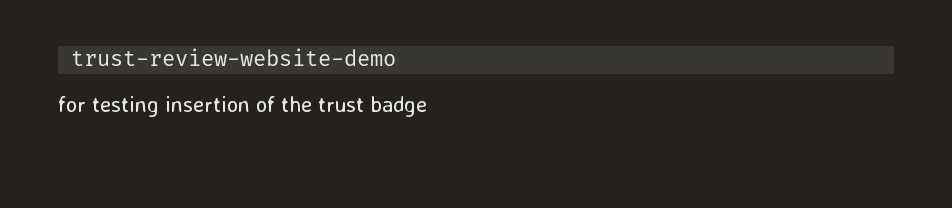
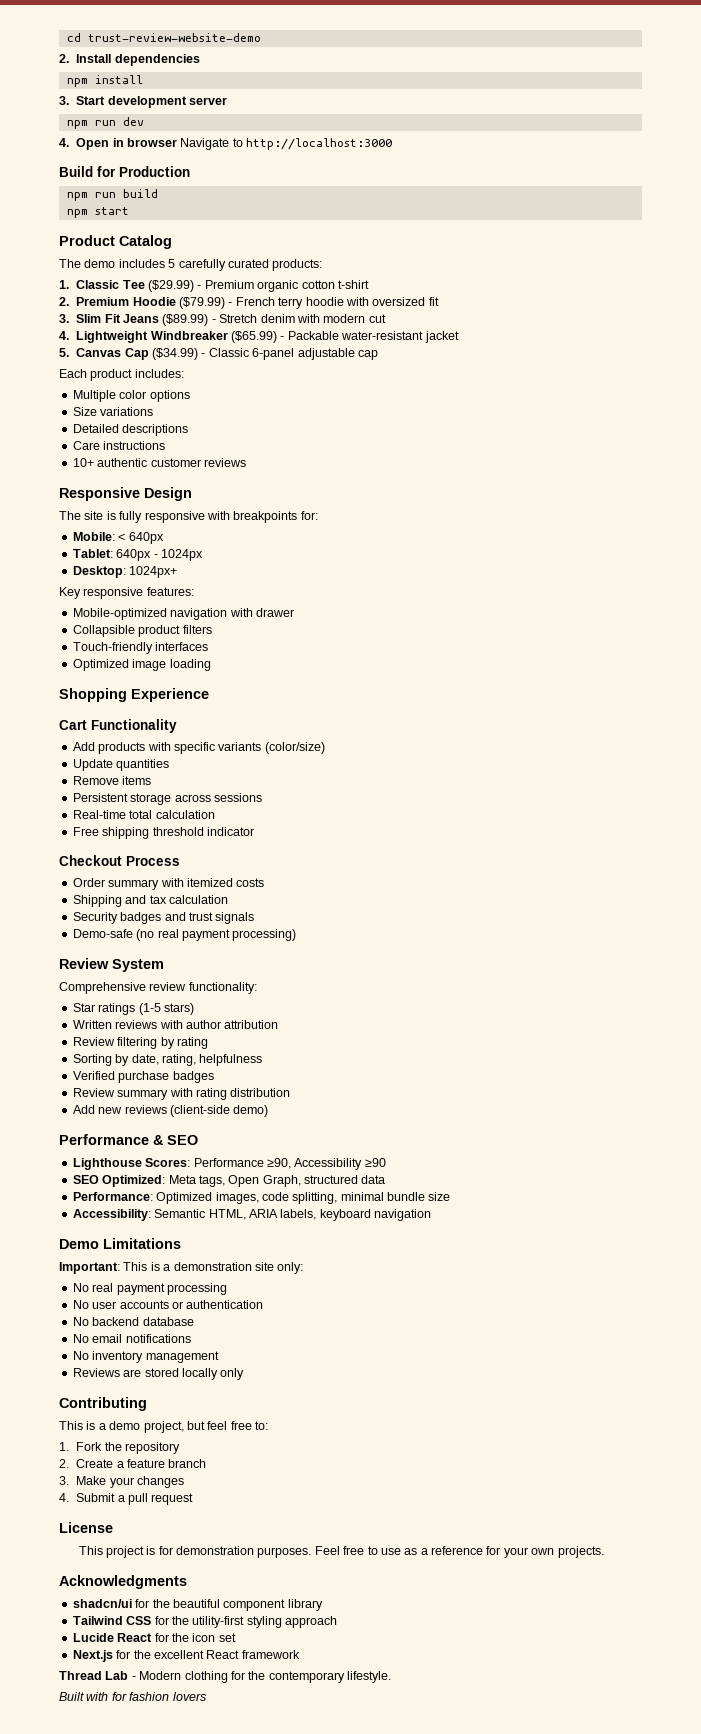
- trust-review-website-demo
+ cd trust-review-website-demo
- for testing insertion of the trust badge
+ 2. Install dependencies
+ npm install
+ 3. Start development server
+ npm run dev
+ 4. Open in browser Navigate to http://localhost:3000
+ Build for Production
+ npm run build
+ npm start
+ Product Catalog
+ The demo includes 5 carefully curated products:
+ 1. Classic Tee ($29.99) - Premium organic cotton t-shirt
+ 2. Premium Hoodie ($79.99) - French terry hoodie with oversized fit
+ 3. Slim Fit Jeans ($89.99) - Stretch denim with modern cut
+ 4. Lightweight Windbreaker ($65.99) - Packable water-resistant jacket
+ 5. Canvas Cap ($34.99) - Classic 6-panel adjustable cap
+ Each product includes:
+ Multiple color options
+ Size variations
+ Detailed descriptions
+ Care instructions
+ 10+ authentic customer reviews
+ Responsive Design
+ The site is fully responsive with breakpoints for:
+ Mobile: < 640px
+ Tablet: 640px - 1024px
+ Desktop: 1024px+
+ Key responsive features:
+ Mobile-optimized navigation with drawer
+ Collapsible product filters
+ Touch-friendly interfaces
+ Optimized image loading
+ Shopping Experience
+ Cart Functionality
+ Add products with specific variants (color/size)
+ Update quantities
+ Remove items
+ Persistent storage across sessions
+ Real-time total calculation
+ Free shipping threshold indicator
+ Checkout Process
+ Order summary with itemized costs
+ Shipping and tax calculation
+ Security badges and trust signals
+ Demo-safe (no real payment processing)
+ Review System
+ Comprehensive review functionality:
+ Star ratings (1-5 stars)
+ Written reviews with author attribution
+ Review filtering by rating
+ Sorting by date, rating, helpfulness
+ Verified purchase badges
+ Review summary with rating distribution
+ Add new reviews (client-side demo)
+ Performance & SEO
+ Lighthouse Scores: Performance ≥90, Accessibility ≥90
+ SEO Optimized: Meta tags, Open Graph, structured data
+ Performance: Optimized images, code splitting, minimal bundle size
+ Accessibility: Semantic HTML, ARIA labels, keyboard navigation
+ Demo Limitations
+ Important: This is a demonstration site only:
+ No real payment processing
+ No user accounts or authentication
+ No backend database
+ No email notifications
+ No inventory management
+ Reviews are stored locally only
+ Contributing
+ This is a demo project, but feel free to:
+ 1. Fork the repository
+ 2. Create a feature branch
+ 3. Make your changes
+ 4. Submit a pull request
+ License
+ This project is for demonstration purposes. Feel free to use as a reference for your own projects.
+ Acknowledgments
+ shadcn/ui for the beautiful component library
+ Tailwind CSS for the utility-first styling approach
+ Lucide React for the icon set
+ Next.js for the excellent React framework
+ Thread Lab - Modern clothing for the contemporary lifestyle.
+ Built with for fashion lovers

